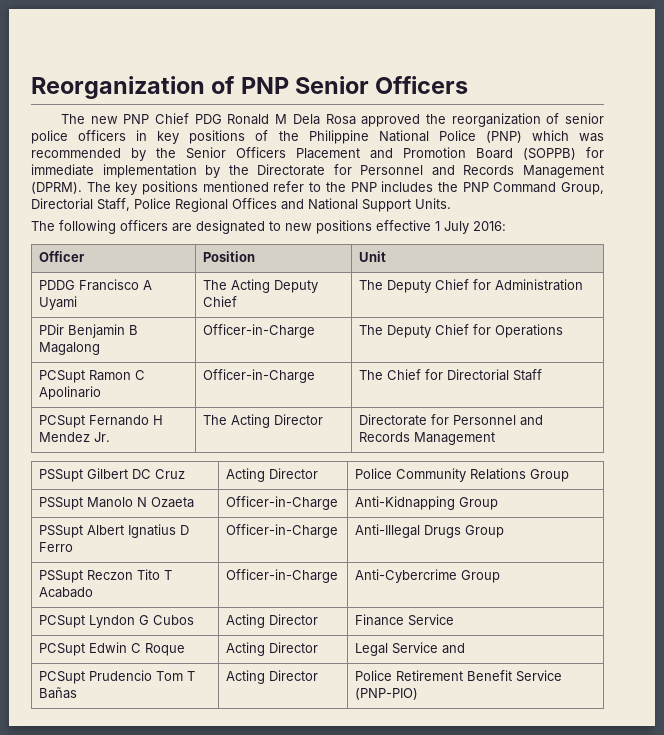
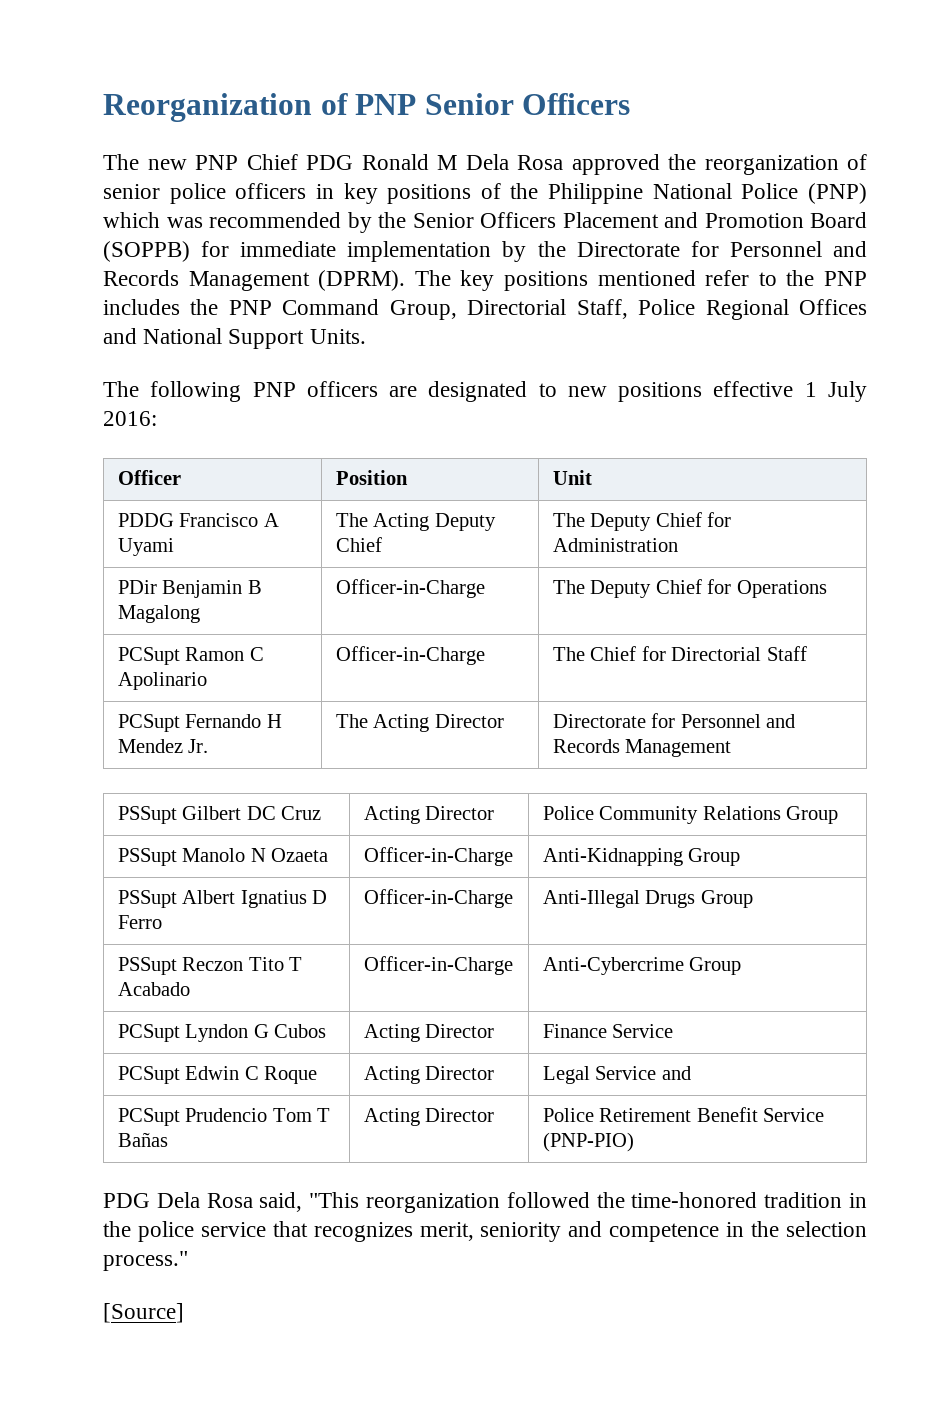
- The following officers are designated to new positions effective 1 July 2016:
+ The following PNP officers are designated to new positions effective 1 July 2016:
+ PDG Dela Rosa said, "This reorganization followed the time-honored tradition in the police service that recognizes merit, seniority and competence in the selection process."
+ [Source]

